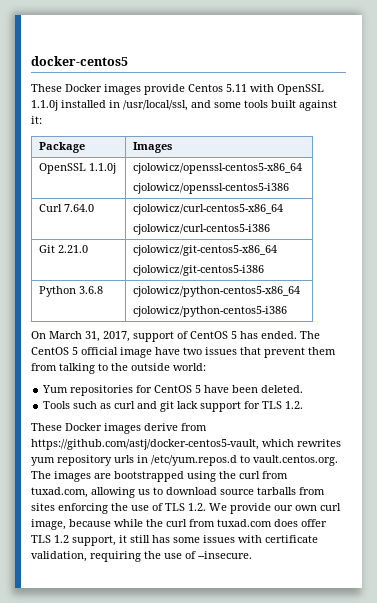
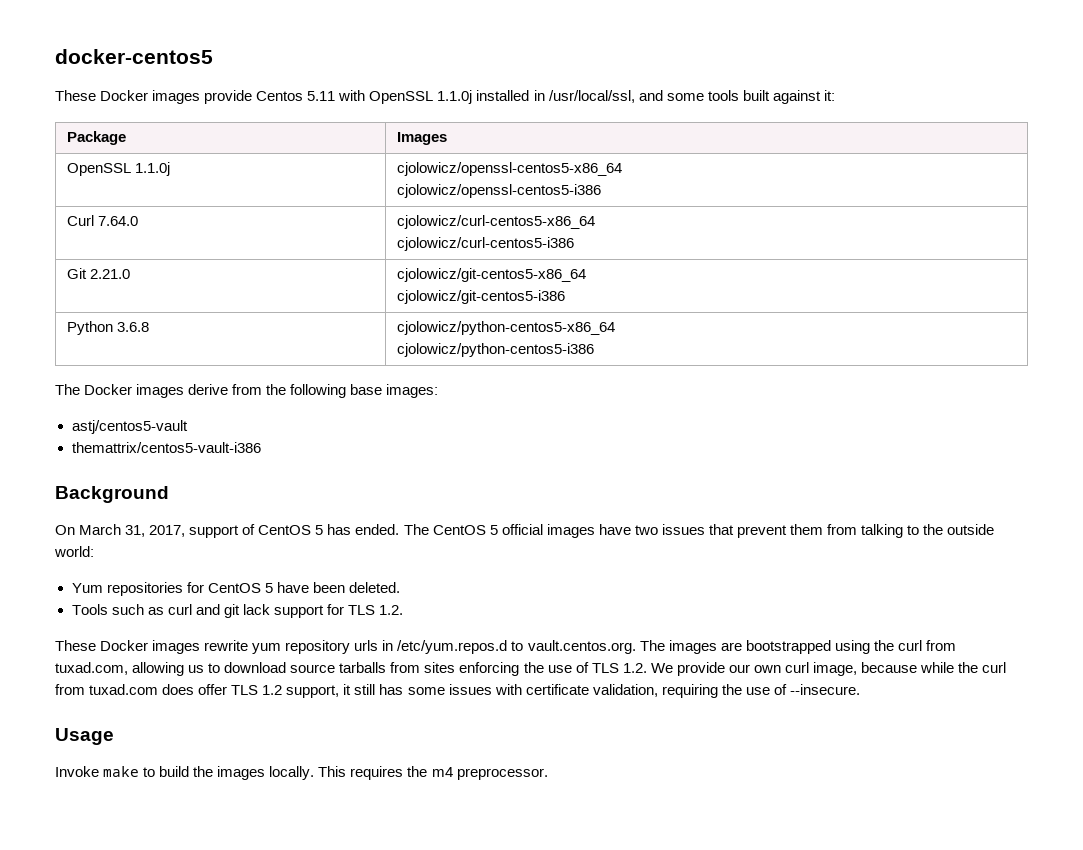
+ The Docker images derive from the following base images:
+ astj/centos5-vault
+ themattrix/centos5-vault-i386
+ Background
- The CentOS 5 official image have two issues that prevent them from talking to the outside world:
+ The CentOS 5 official images have two issues that prevent them from talking to the outside world:
- These Docker images derive from https://github.com/astj/docker-centos5-vault, which rewrites yum repository urls in /etc/yum.repos.d to vault.centos.org. The images are bootstrapped using the curl from tuxad.com, allowing us to download source tarballs from sites enforcing the use of TLS 1.2. We provide our own curl image, because while the curl from tuxad.com does offer TLS 1.2 support, it still has some issues with certificate validation, requiring the use of --insecure.
+ These Docker images rewrite yum repository urls in /etc/yum.repos.d to vault.centos.org. The images are bootstrapped using the curl from tuxad.com, allowing us to download source tarballs from sites enforcing the use of TLS 1.2. We provide our own curl image, because while the curl from tuxad.com does offer TLS 1.2 support, it still has some issues with certificate validation, requiring the use of --insecure.
+ Usage
+ Invoke make to build the images locally. This requires the m4 preprocessor.

